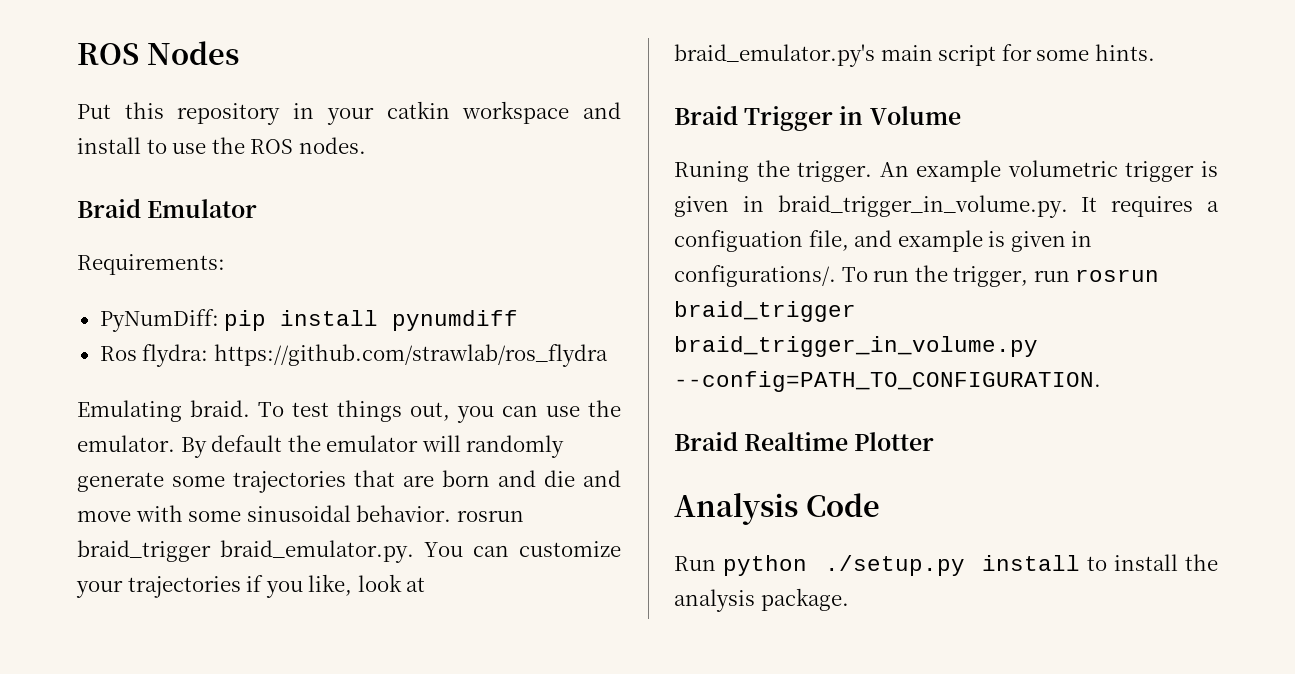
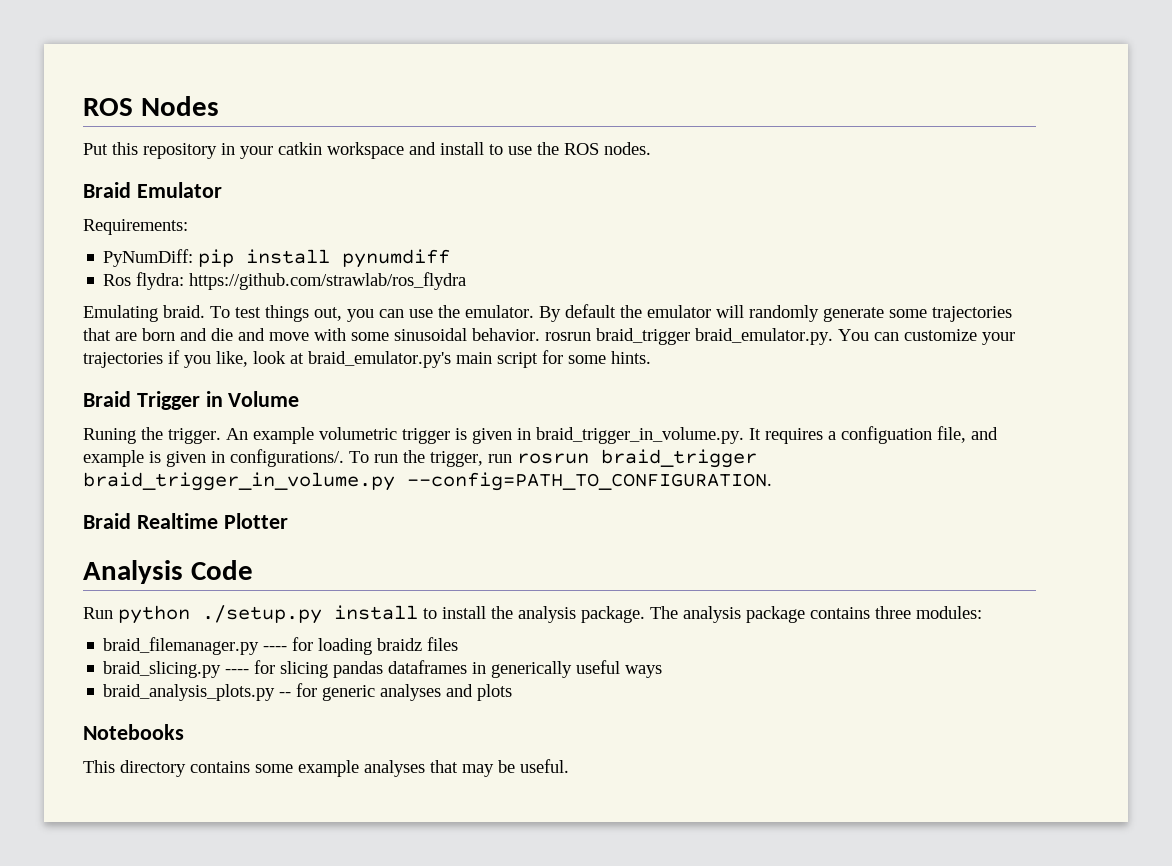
+ The analysis package contains three modules:
+ braid_filemanager.py ---- for loading braidz files
+ braid_slicing.py ---- for slicing pandas dataframes in generically useful ways
+ braid_analysis_plots.py -- for generic analyses and plots
+ Notebooks
+ This directory contains some example analyses that may be useful.

